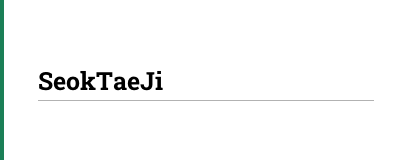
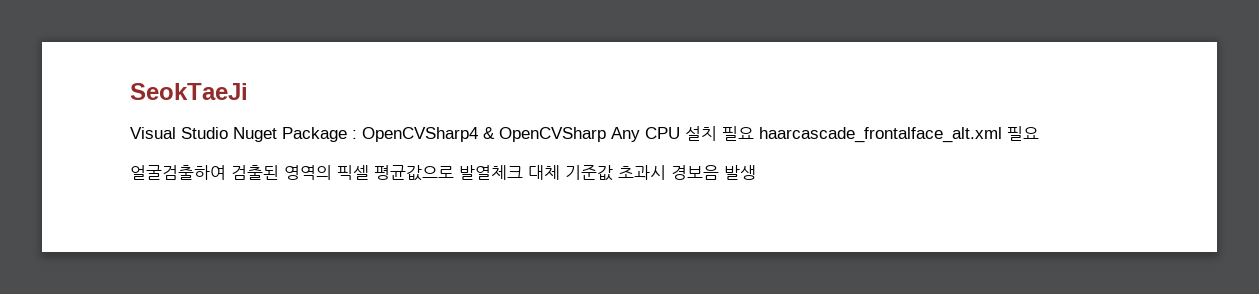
+ Visual Studio Nuget Package : OpenCVSharp4 & OpenCVSharp Any CPU 설치 필요 haarcascade_frontalface_alt.xml 필요
+ 얼굴검출하여 검출된 영역의 픽셀 평균값으로 발열체크 대체 기준값 초과시 경보음 발생

